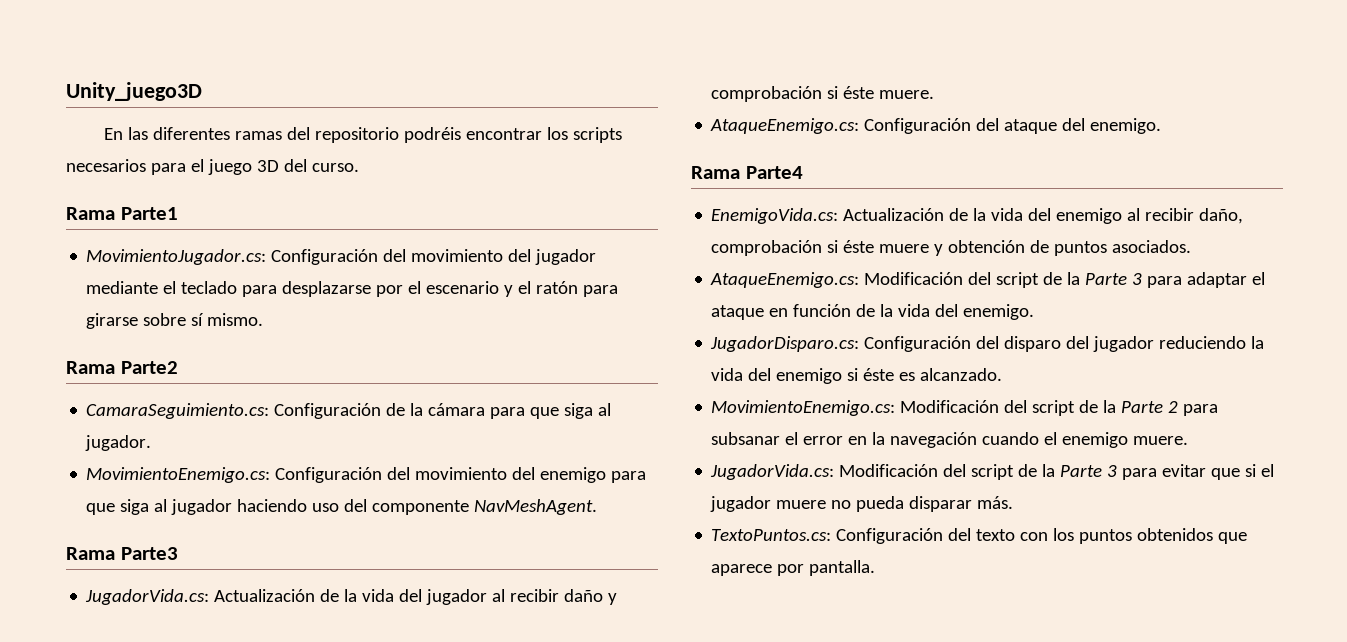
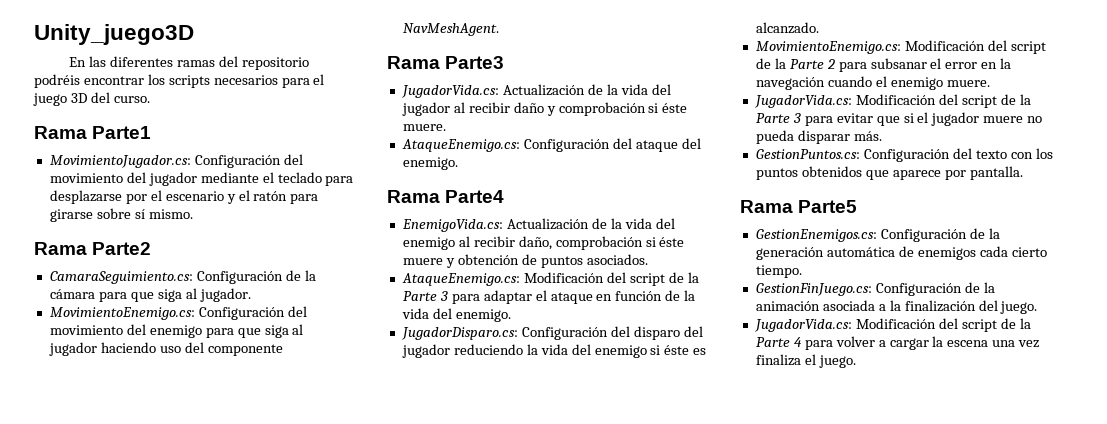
- TextoPuntos.cs: Configuración del texto con los puntos obtenidos que aparece por pantalla.
+ GestionPuntos.cs: Configuración del texto con los puntos obtenidos que aparece por pantalla.
+ Rama Parte5
+ GestionEnemigos.cs: Configuración de la generación automática de enemigos cada cierto tiempo.
+ GestionFinJuego.cs: Configuración de la animación asociada a la finalización del juego.
+ JugadorVida.cs: Modificación del script de la Parte 4 para volver a cargar la escena una vez finaliza el juego.

